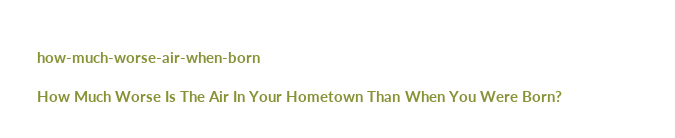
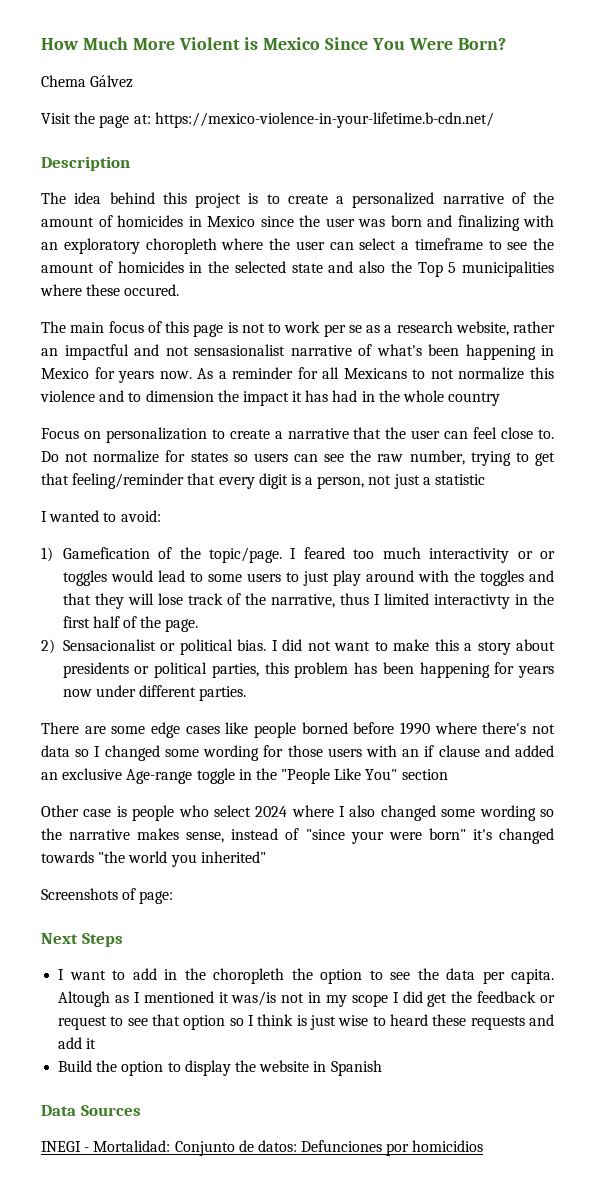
- how-much-worse-air-when-born
- How Much Worse Is The Air In Your Hometown Than When You Were Born?
+ How Much More Violent is Mexico Since You Were Born?
+ Chema Gálvez
+ Visit the page at: https://mexico-violence-in-your-lifetime.b-cdn.net/
+ Description
+ The idea behind this project is to create a personalized narrative of the amount of homicides in Mexico since the user was born and finalizing with an exploratory choropleth where the user can select a timeframe to see the amount of homicides in the selected state and also the Top 5 municipalities where these occured.
+ The main focus of this page is not to work per se as a research website, rather an impactful and not sensasionalist narrative of what's been happening in Mexico for years now. As a reminder for all Mexicans to not normalize this violence and to dimension the impact it has had in the whole country
+ Focus on personalization to create a narrative that the user can feel close to. Do not normalize for states so users can see the raw number, trying to get that feeling/reminder that every digit is a person, not just a statistic
+ I wanted to avoid:
+ 1) Gamefication of the topic/page. I feared too much interactivity or or toggles would lead to some users to just play around with the toggles and that they will lose track of the narrative, thus I limited interactivty in the first half of the page.
+ 2) Sensacionalist or political bias. I did not want to make this a story about presidents or political parties, this problem has been happening for years now under different parties.
+ There are some edge cases like people borned before 1990 where there's not data so I changed some wording for those users with an if clause and added an exclusive Age-range toggle in the "People Like You" section
+ Other case is people who select 2024 where I also changed some wording so the narrative makes sense, instead of "since your were born" it's changed towards "the world you inherited"
+ Screenshots of page:
+ Next Steps
+ I want to add in the choropleth the option to see the data per capita. Altough as I mentioned it was/is not in my scope I did get the feedback or request to see that option so I think is just wise to heard these requests and add it
+ Build the option to display the website in Spanish
+ Data Sources
+ INEGI - Mortalidad: Conjunto de datos: Defunciones por homicidios

